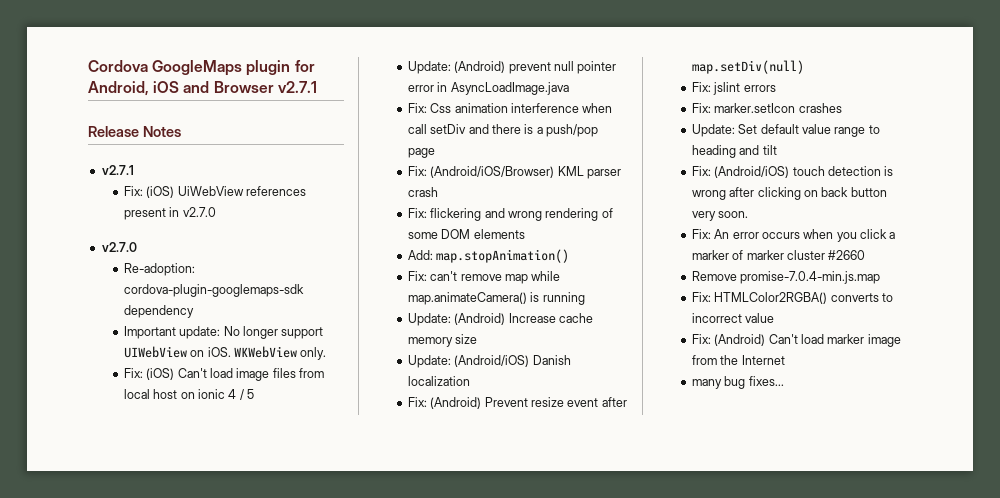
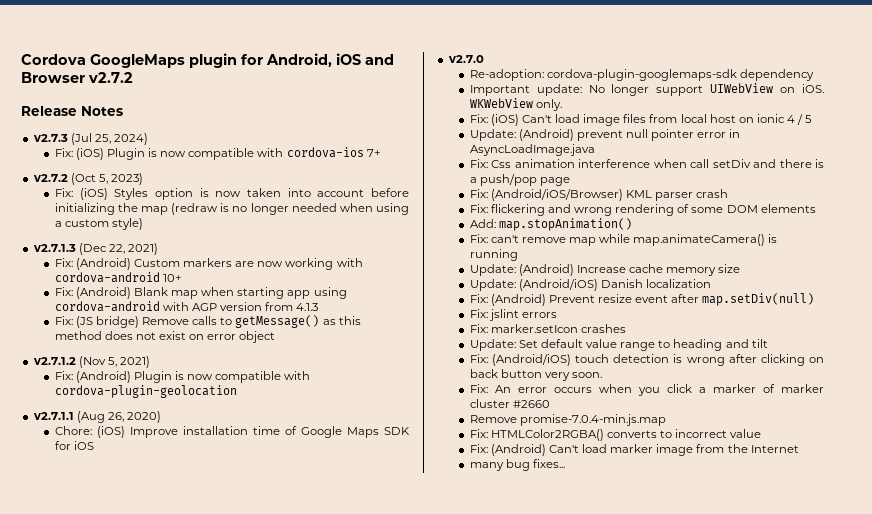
- Cordova GoogleMaps plugin for Android, iOS and Browser v2.7.1
+ Cordova GoogleMaps plugin for Android, iOS and Browser v2.7.2
  Release Notes
- v2.7.1
- Fix: (iOS) UiWebView references present in v2.7.0
+ v2.7.3 (Jul 25, 2024)
+ Fix: (iOS) Plugin is now compatible with cordova-ios 7+
+ v2.7.2 (Oct 5, 2023)
+ Fix: (iOS) Styles option is now taken into account before initializing the map (redraw is no longer needed when using a custom style)
+ v2.7.1.3 (Dec 22, 2021)
+ Fix: (Android) Custom markers are now working with cordova-android 10+
+ Fix: (Android) Blank map when starting app using cordova-android with AGP version from 4.1.3
+ Fix: (JS bridge) Remove calls to getMessage() as this method does not exist on error object
+ v2.7.1.2 (Nov 5, 2021)
+ Fix: (Android) Plugin is now compatible with cordova-plugin-geolocation
+ v2.7.1.1 (Aug 26, 2020)
+ Chore: (iOS) Improve installation time of Google Maps SDK for iOS

